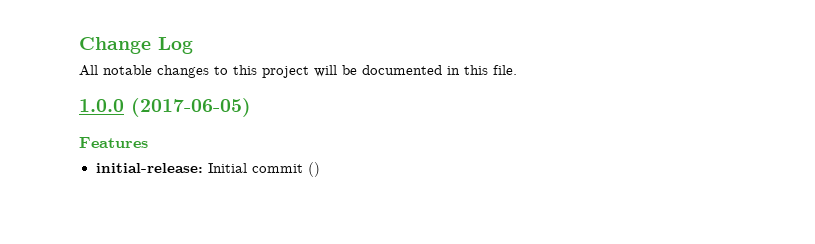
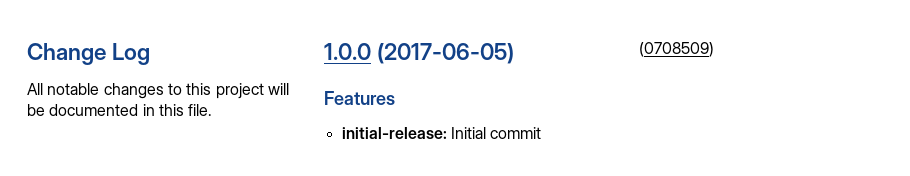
- initial-release: Initial commit ()
+ initial-release: Initial commit (0708509)

